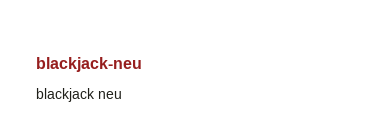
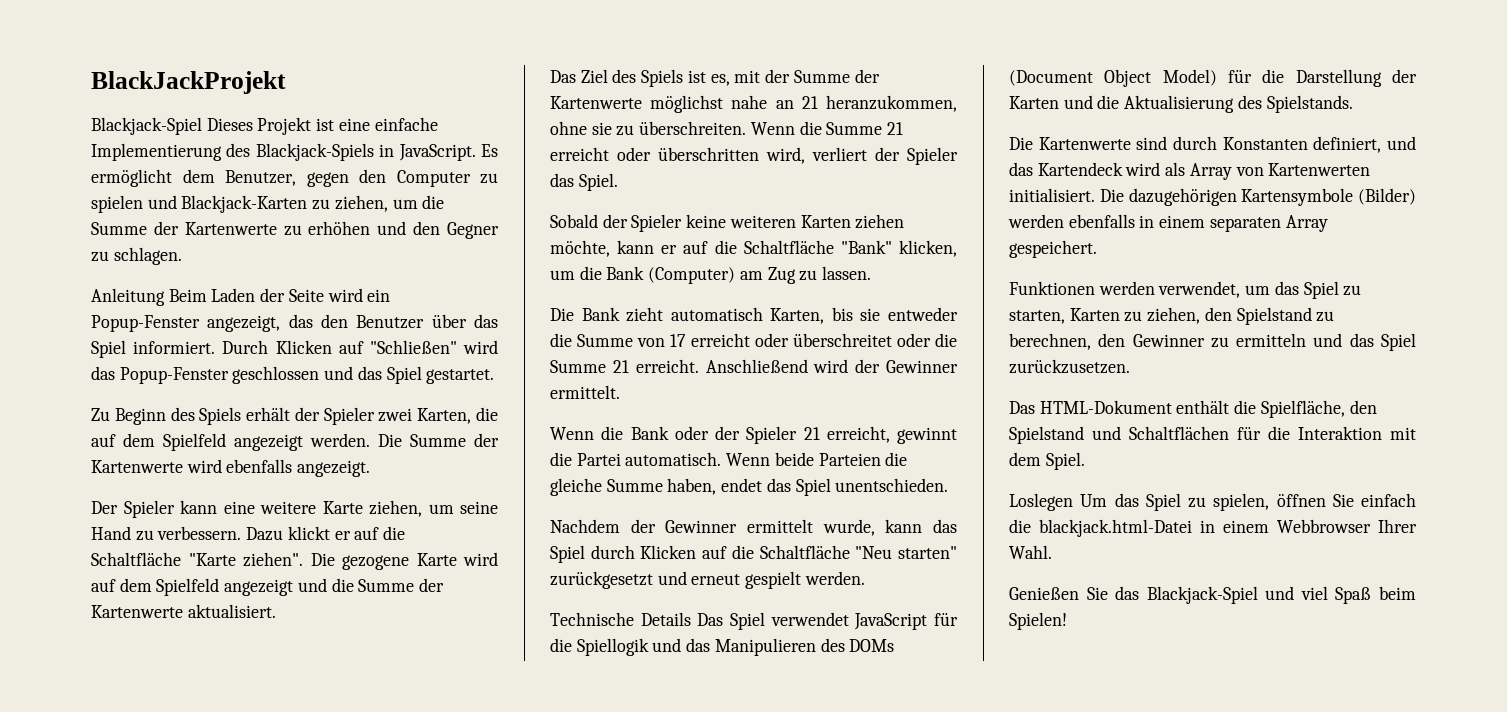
- blackjack-neu
- blackjack neu
+ BlackJackProjekt
+ Blackjack-Spiel Dieses Projekt ist eine einfache Implementierung des Blackjack-Spiels in JavaScript. Es ermöglicht dem Benutzer, gegen den Computer zu spielen und Blackjack-Karten zu ziehen, um die Summe der Kartenwerte zu erhöhen und den Gegner zu schlagen.
+ Anleitung Beim Laden der Seite wird ein Popup-Fenster angezeigt, das den Benutzer über das Spiel informiert. Durch Klicken auf "Schließen" wird das Popup-Fenster geschlossen und das Spiel gestartet.
+ Zu Beginn des Spiels erhält der Spieler zwei Karten, die auf dem Spielfeld angezeigt werden. Die Summe der Kartenwerte wird ebenfalls angezeigt.
+ Der Spieler kann eine weitere Karte ziehen, um seine Hand zu verbessern. Dazu klickt er auf die Schaltfläche "Karte ziehen". Die gezogene Karte wird auf dem Spielfeld angezeigt und die Summe der Kartenwerte aktualisiert.
+ Das Ziel des Spiels ist es, mit der Summe der Kartenwerte möglichst nahe an 21 heranzukommen, ohne sie zu überschreiten. Wenn die Summe 21 erreicht oder überschritten wird, verliert der Spieler das Spiel.
+ Sobald der Spieler keine weiteren Karten ziehen möchte, kann er auf die Schaltfläche "Bank" klicken, um die Bank (Computer) am Zug zu lassen.
+ Die Bank zieht automatisch Karten, bis sie entweder die Summe von 17 erreicht oder überschreitet oder die Summe 21 erreicht. Anschließend wird der Gewinner ermittelt.
+ Wenn die Bank oder der Spieler 21 erreicht, gewinnt die Partei automatisch. Wenn beide Parteien die gleiche Summe haben, endet das Spiel unentschieden.
+ Nachdem der Gewinner ermittelt wurde, kann das Spiel durch Klicken auf die Schaltfläche "Neu starten" zurückgesetzt und erneut gespielt werden.
+ Technische Details Das Spiel verwendet JavaScript für die Spiellogik und das Manipulieren des DOMs (Document Object Model) für die Darstellung der Karten und die Aktualisierung des Spielstands.
+ Die Kartenwerte sind durch Konstanten definiert, und das Kartendeck wird als Array von Kartenwerten initialisiert. Die dazugehörigen Kartensymbole (Bilder) werden ebenfalls in einem separaten Array gespeichert.
+ Funktionen werden verwendet, um das Spiel zu starten, Karten zu ziehen, den Spielstand zu berechnen, den Gewinner zu ermitteln und das Spiel zurückzusetzen.
+ Das HTML-Dokument enthält die Spielfläche, den Spielstand und Schaltflächen für die Interaktion mit dem Spiel.
+ Loslegen Um das Spiel zu spielen, öffnen Sie einfach die blackjack.html-Datei in einem Webbrowser Ihrer Wahl.
+ Genießen Sie das Blackjack-Spiel und viel Spaß beim Spielen!

